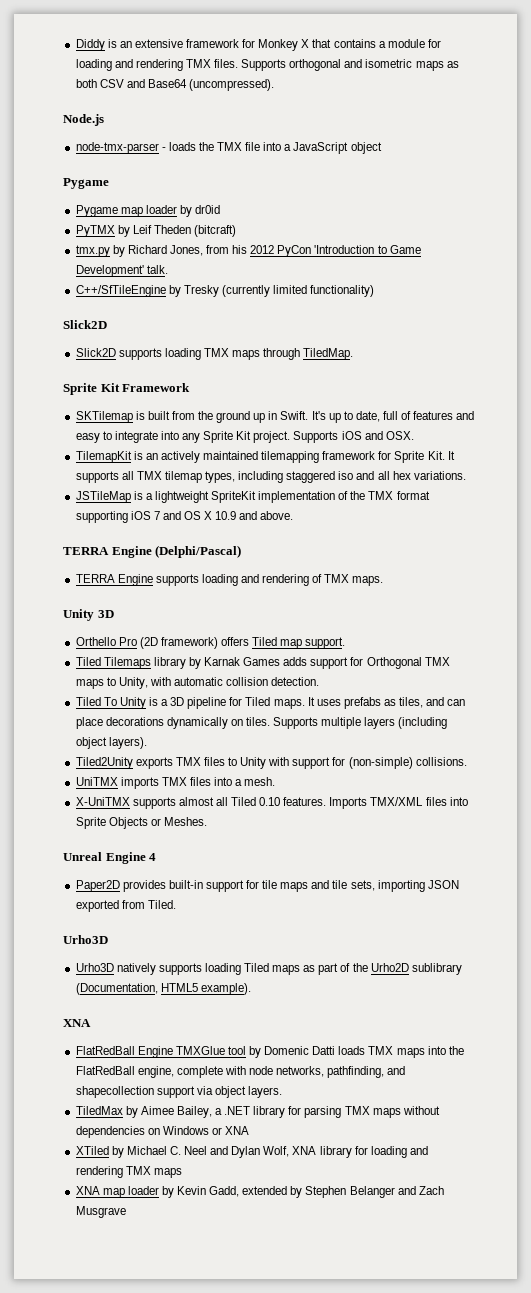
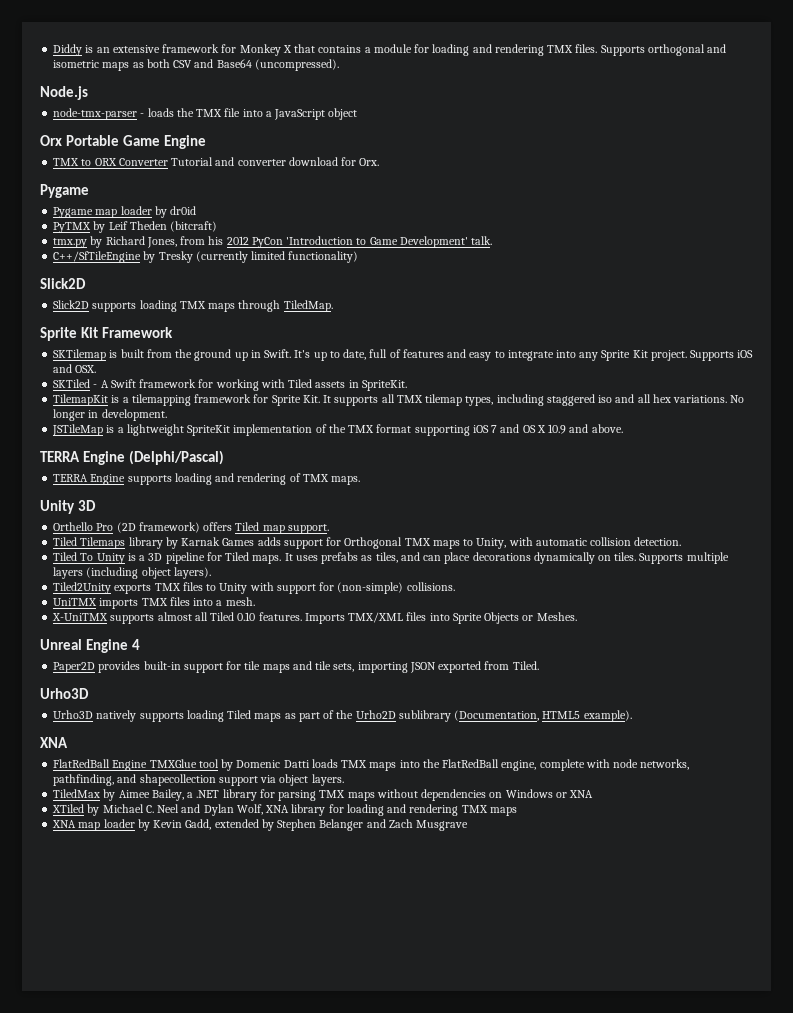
+ Orx Portable Game Engine
+ TMX to ORX Converter Tutorial and converter download for Orx.
+ SKTiled - A Swift framework for working with Tiled assets in SpriteKit.
- TilemapKit is an actively maintained tilemapping framework for Sprite Kit. It supports all TMX tilemap types, including staggered iso and all hex variations.
+ TilemapKit is a tilemapping framework for Sprite Kit. It supports all TMX tilemap types, including staggered iso and all hex variations. No longer in development.

